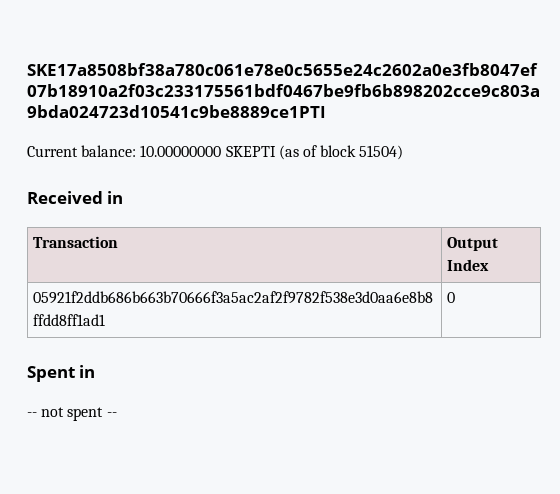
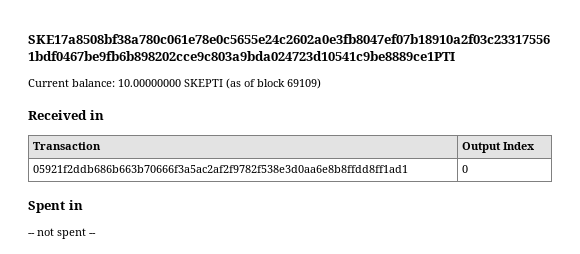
- Current balance: 10.00000000 SKEPTI (as of block 51504)
+ Current balance: 10.00000000 SKEPTI (as of block 69109)

